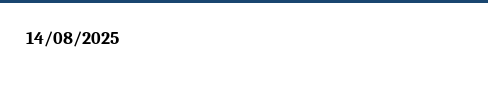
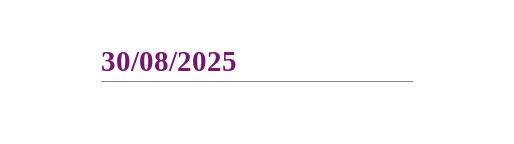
- 14/08/2025
+ 30/08/2025

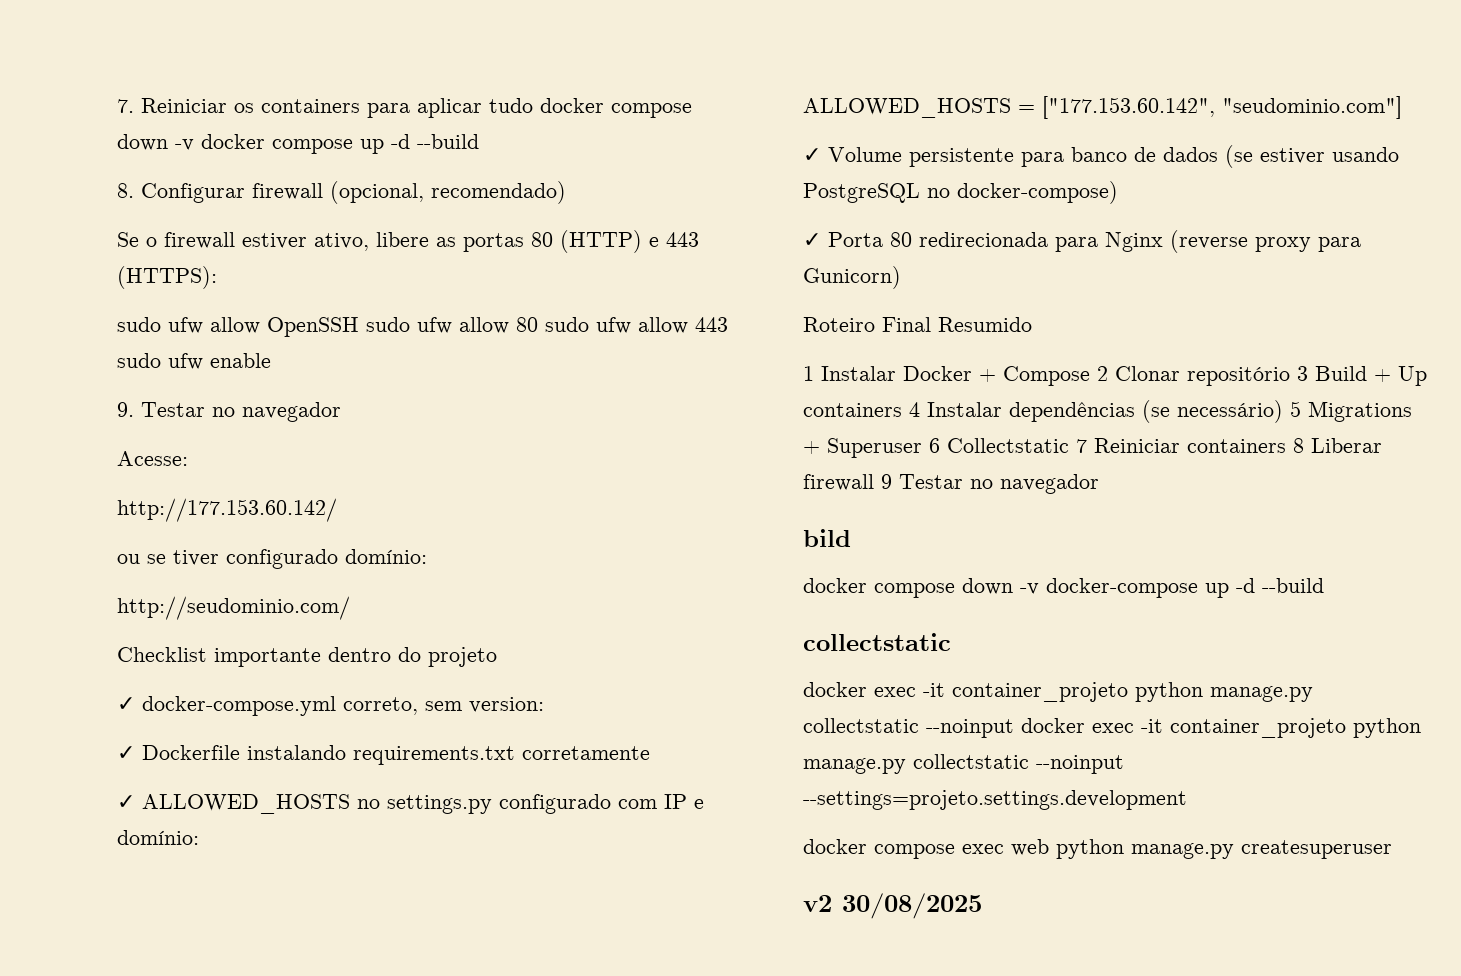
- 30/08/2025
+ 7. Reiniciar os containers para aplicar tudo docker compose down -v docker compose up -d --build
+ 8. Configurar firewall (opcional, recomendado)
+ Se o firewall estiver ativo, libere as portas 80 (HTTP) e 443 (HTTPS):
+ sudo ufw allow OpenSSH sudo ufw allow 80 sudo ufw allow 443 sudo ufw enable
+ 9. Testar no navegador
+ Acesse:
+ http://177.153.60.142/
+ ou se tiver configurado domínio:
+ http://seudominio.com/
+ Checklist importante dentro do projeto
+ ✓ docker-compose.yml correto, sem version:
+ ✓ Dockerfile instalando requirements.txt corretamente
+ ✓ ALLOWED_HOSTS no settings.py configurado com IP e domínio:
+ ALLOWED_HOSTS = ["177.153.60.142", "seudominio.com"]
+ ✓ Volume persistente para banco de dados (se estiver usando PostgreSQL no docker-compose)
+ ✓ Porta 80 redirecionada para Nginx (reverse proxy para Gunicorn)
+ Roteiro Final Resumido
+ 1 Instalar Docker + Compose 2 Clonar repositório 3 Build + Up containers 4 Instalar dependências (se necessário) 5 Migrations + Superuser 6 Collectstatic 7 Reiniciar containers 8 Liberar firewall 9 Testar no navegador
+ bild
+ docker compose down -v docker-compose up -d --build
+ collectstatic
+ docker exec -it container_projeto python manage.py collectstatic --noinput docker exec -it container_projeto python manage.py collectstatic --noinput --settings=projeto.settings.development
+ docker compose exec web python manage.py createsuperuser
+ v2 30/08/2025

